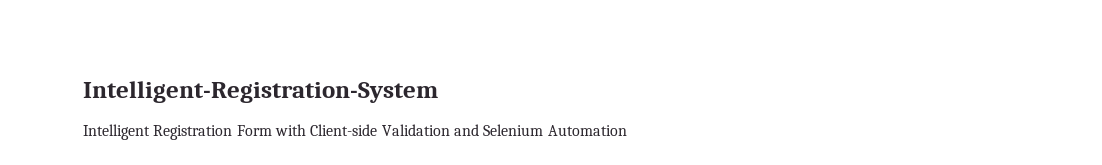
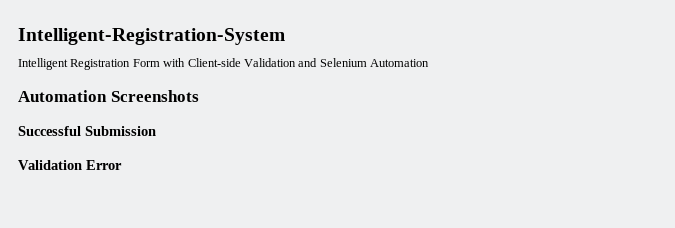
+ Automation Screenshots
+ Successful Submission
+ Validation Error

